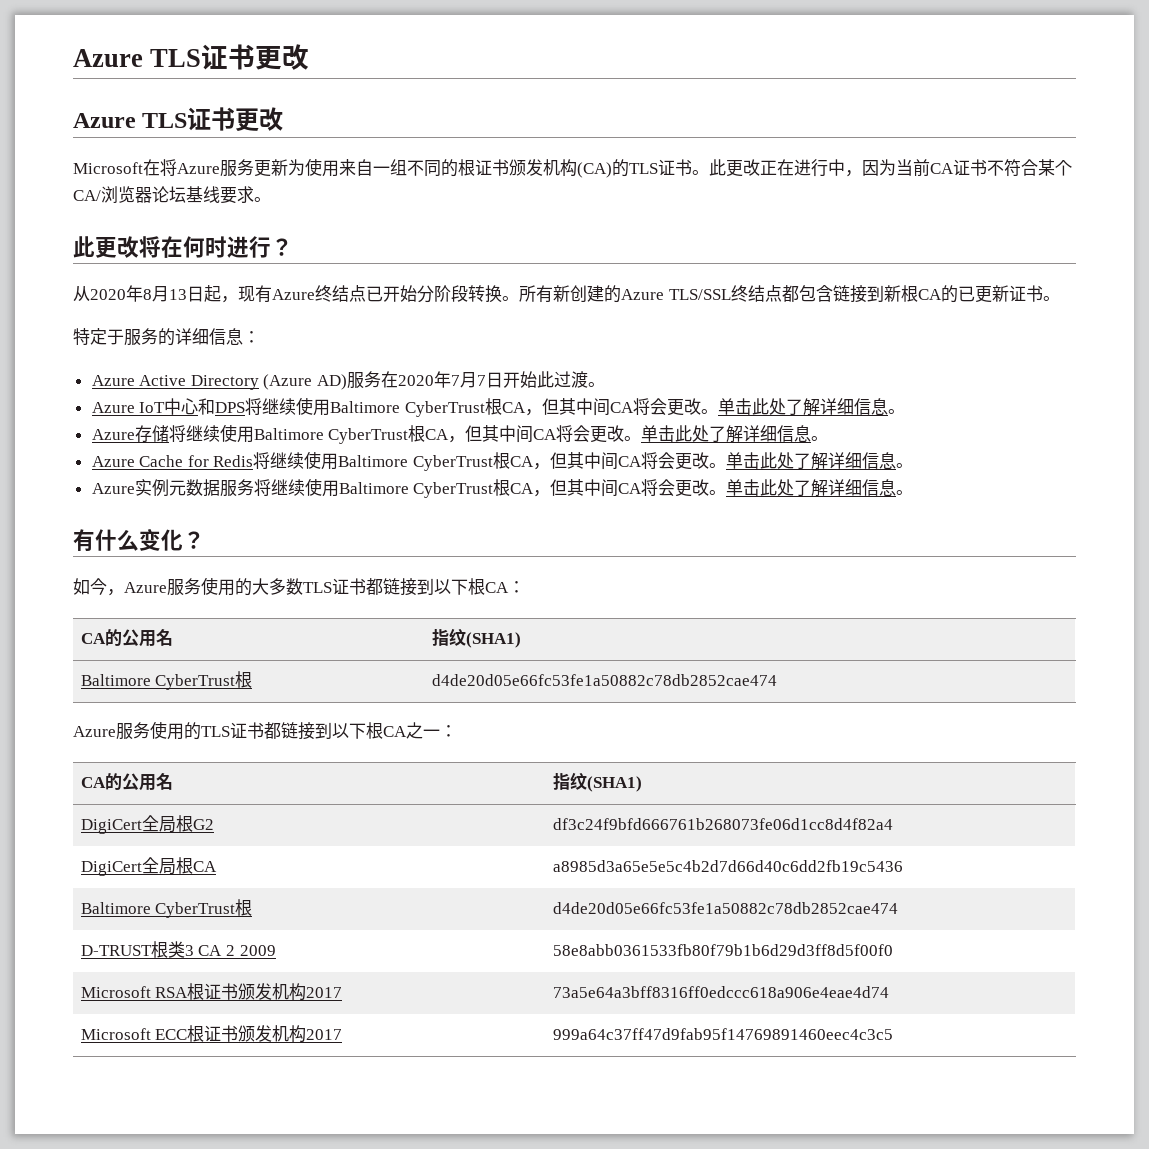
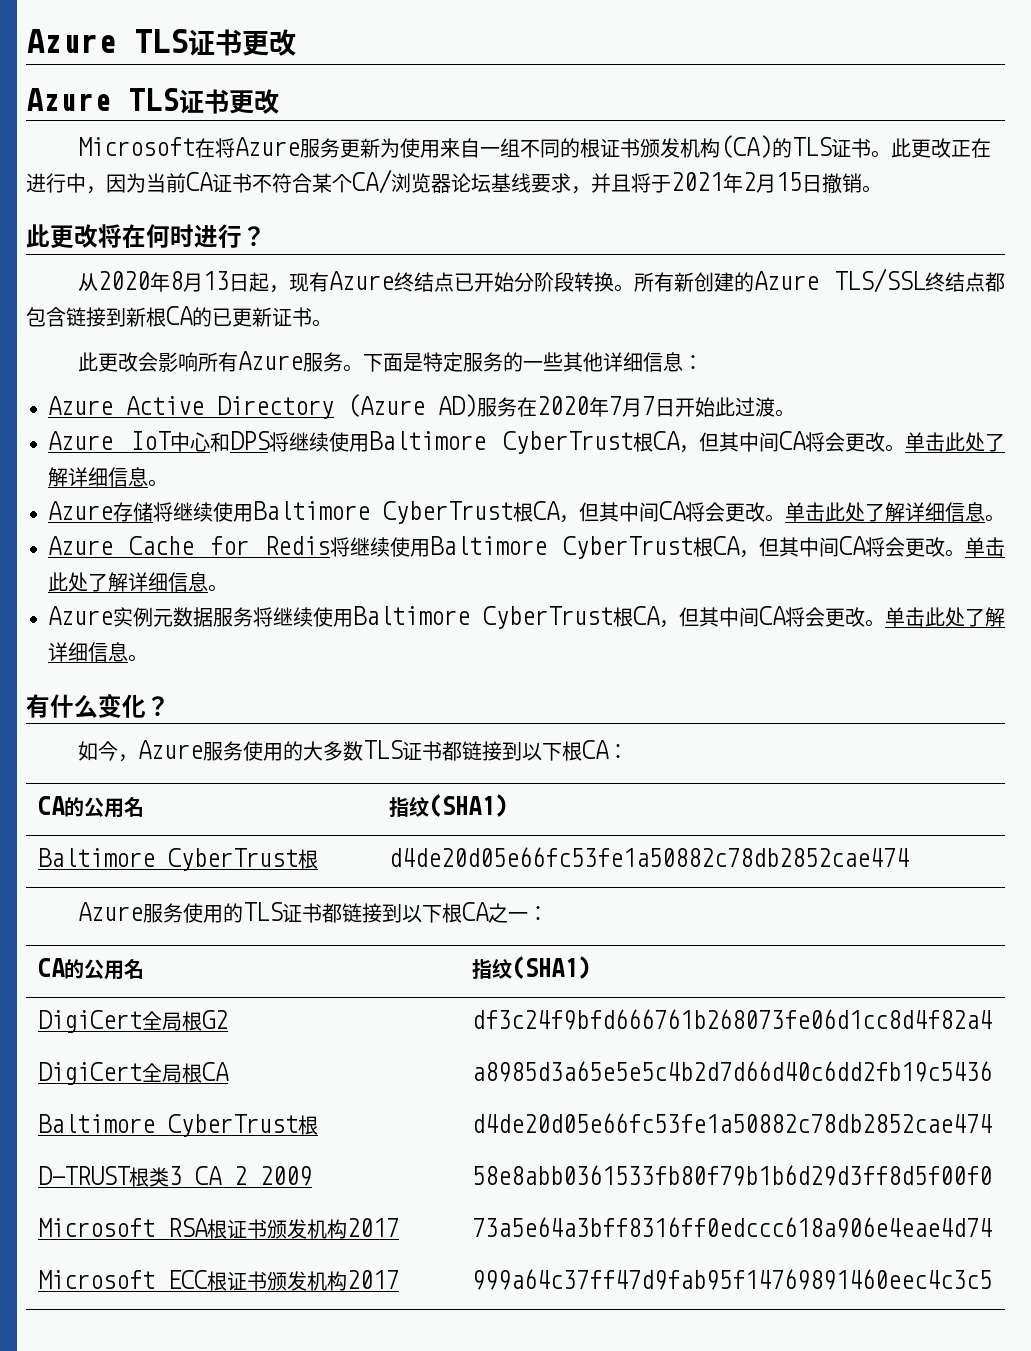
- 此更改正在进行中，因为当前CA证书不符合某个CA/浏览器论坛基线要求。
+ 此更改正在进行中，因为当前CA证书不符合某个CA/浏览器论坛基线要求，并且将于2021年2月15日撤销。
- 特定于服务的详细信息：
+ 此更改会影响所有Azure服务。下面是特定服务的一些其他详细信息：

